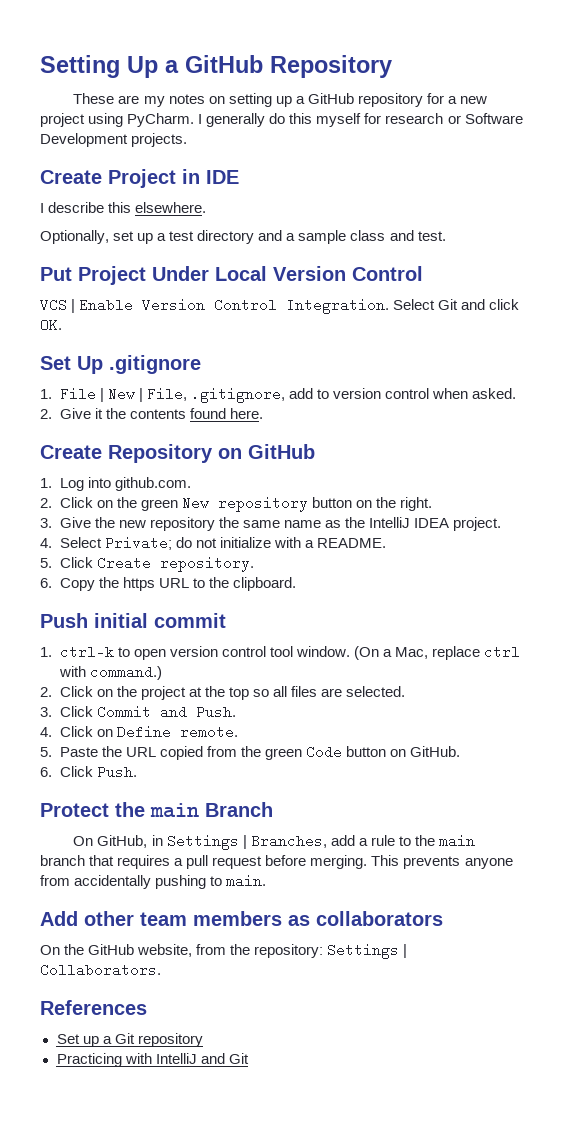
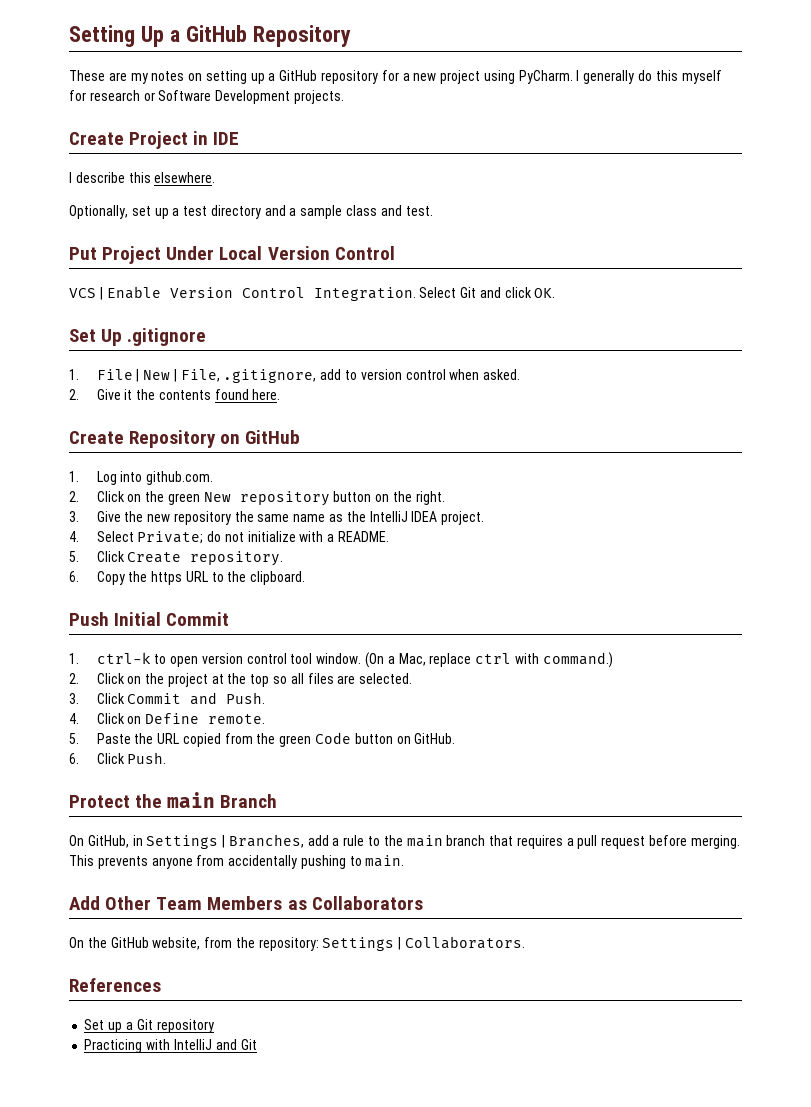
- Push initial commit
+ Push Initial Commit
- Add other team members as collaborators
+ Add Other Team Members as Collaborators

